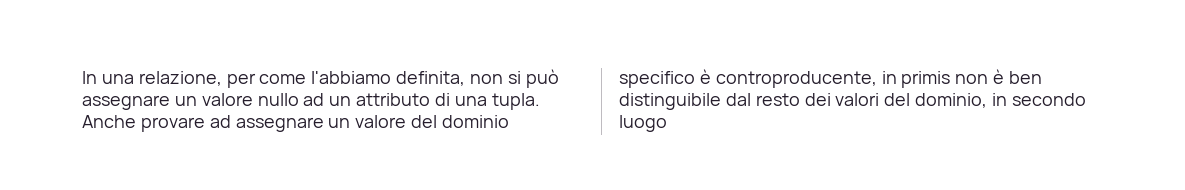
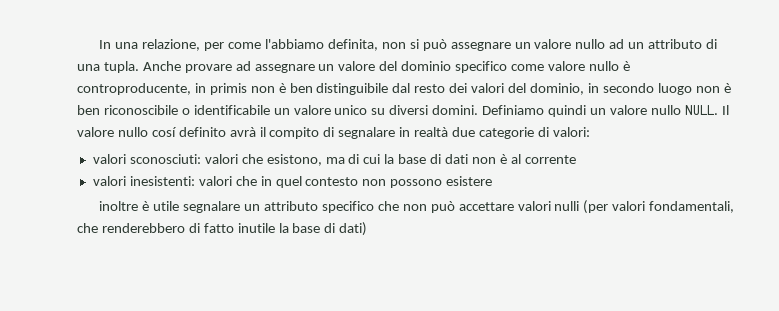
- Anche provare ad assegnare un valore del dominio specifico è controproducente, in primis non è ben distinguibile dal resto dei valori del dominio, in secondo luogo
+ Anche provare ad assegnare un valore del dominio specifico come valore nullo è controproducente, in primis non è ben distinguibile dal resto dei valori del dominio, in secondo luogo non è ben riconoscibile o identificabile un valore unico su diversi domini. Definiamo quindi un valore nullo NULL. Il valore nullo cosí definito avrà il compito di segnalare in realtà due categorie di valori:
+ valori sconosciuti: valori che esistono, ma di cui la base di dati non è al corrente
+ valori inesistenti: valori che in quel contesto non possono esistere
+ inoltre è utile segnalare un attributo specifico che non può accettare valori nulli (per valori fondamentali, che renderebbero di fatto inutile la base di dati)

